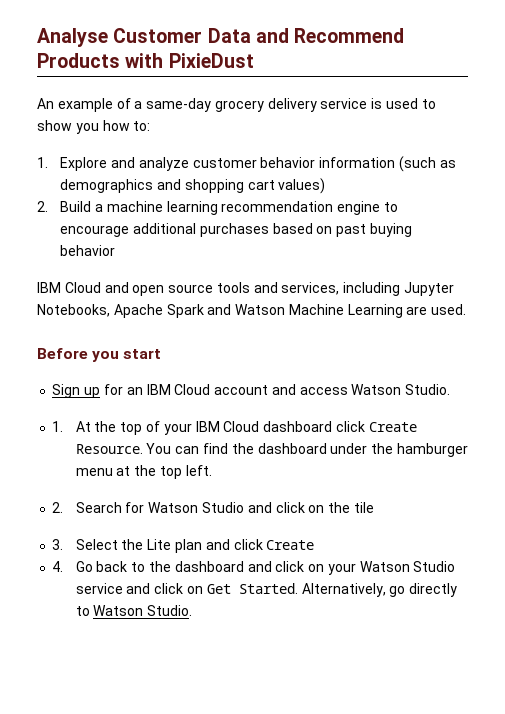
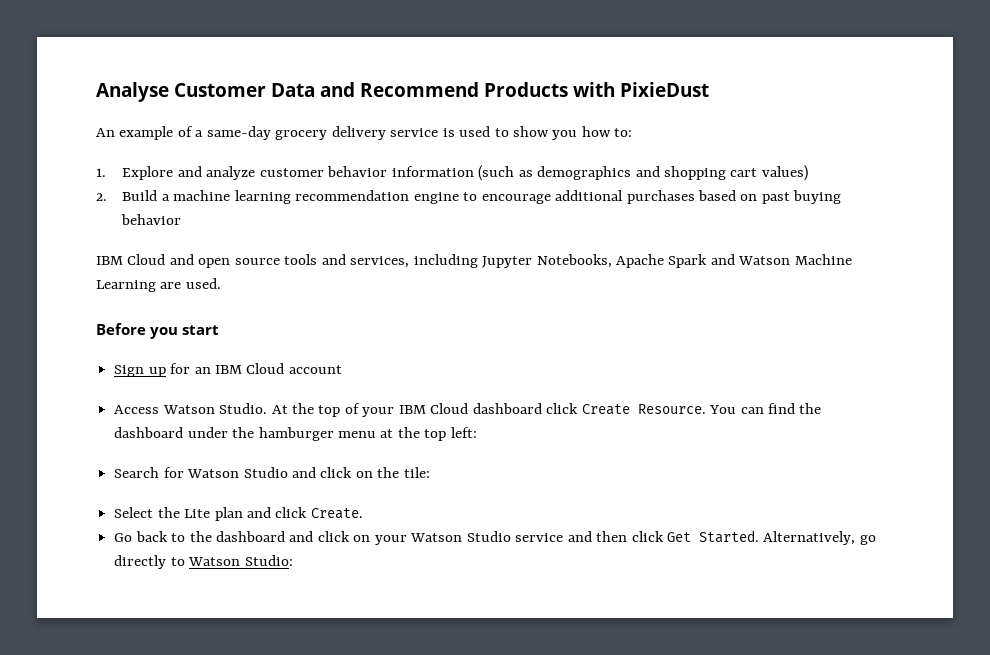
- Sign up for an IBM Cloud account and access Watson Studio.
- 1. At the top of your IBM Cloud dashboard click Create Resource.
+ Sign up for an IBM Cloud account
+ Access Watson Studio. At the top of your IBM Cloud dashboard click Create Resource.
- You can find the dashboard under the hamburger menu at the top left.
- 2. Search for Watson Studio and click on the tile
- 3. Select the Lite plan and click Create
- 4. Go back to the dashboard and click on your Watson Studio service and click on Get Started.
+ You can find the dashboard under the hamburger menu at the top left:
+ Search for Watson Studio and click on the tile:
+ Select the Lite plan and click Create.
+ Go back to the dashboard and click on your Watson Studio service and then click Get Started.
- Alternatively, go directly to Watson Studio.
+ Alternatively, go directly to Watson Studio:

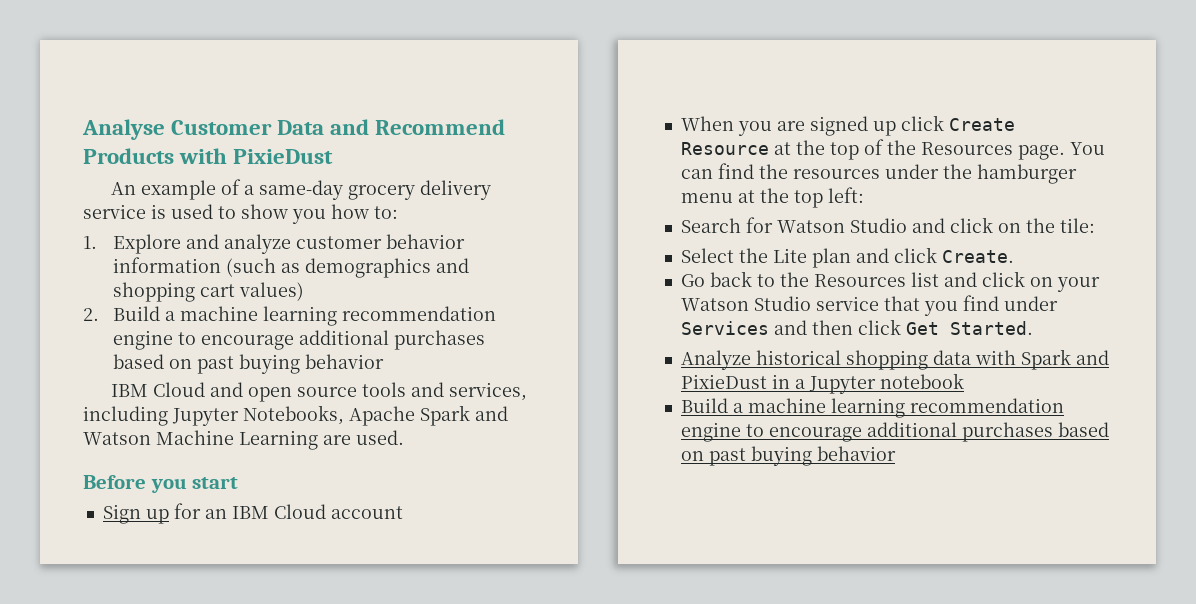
- Access Watson Studio. At the top of your IBM Cloud dashboard click Create Resource.
+ When you are signed up click Create Resource at the top of the Resources page.
- You can find the dashboard under the hamburger menu at the top left:
+ You can find the resources under the hamburger menu at the top left:
- Go back to the dashboard and click on your Watson Studio service and then click Get Started. Alternatively, go directly to Watson Studio:
+ Go back to the Resources list and click on your Watson Studio service that you find under Services and then click Get Started.
+ Analyze historical shopping data with Spark and PixieDust in a Jupyter notebook
+ Build a machine learning recommendation engine to encourage additional purchases based on past buying behavior

